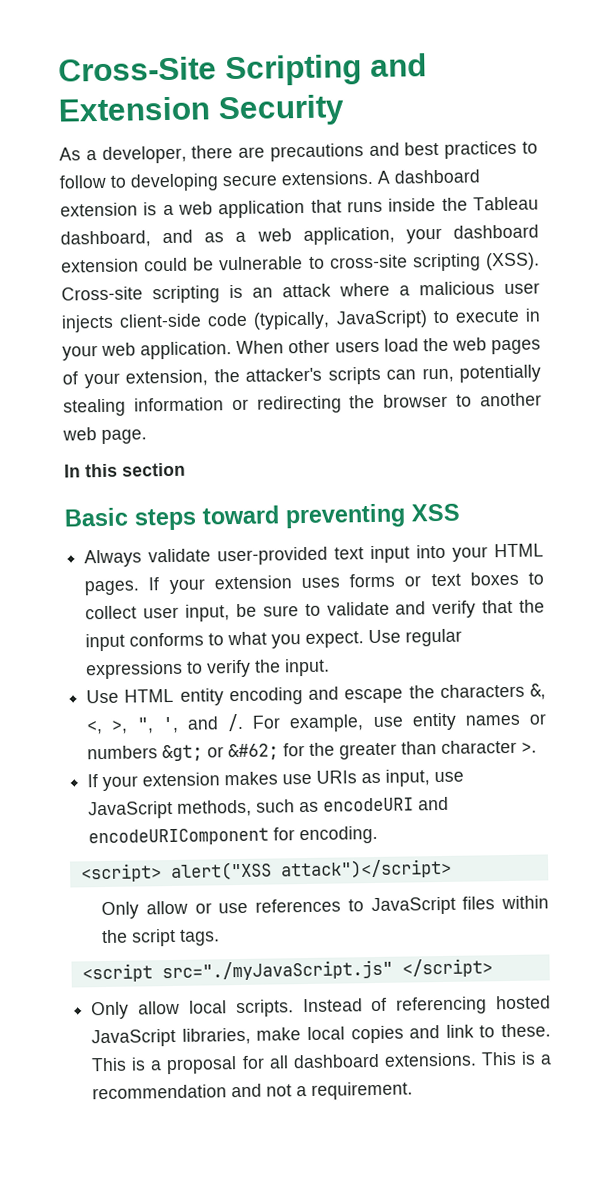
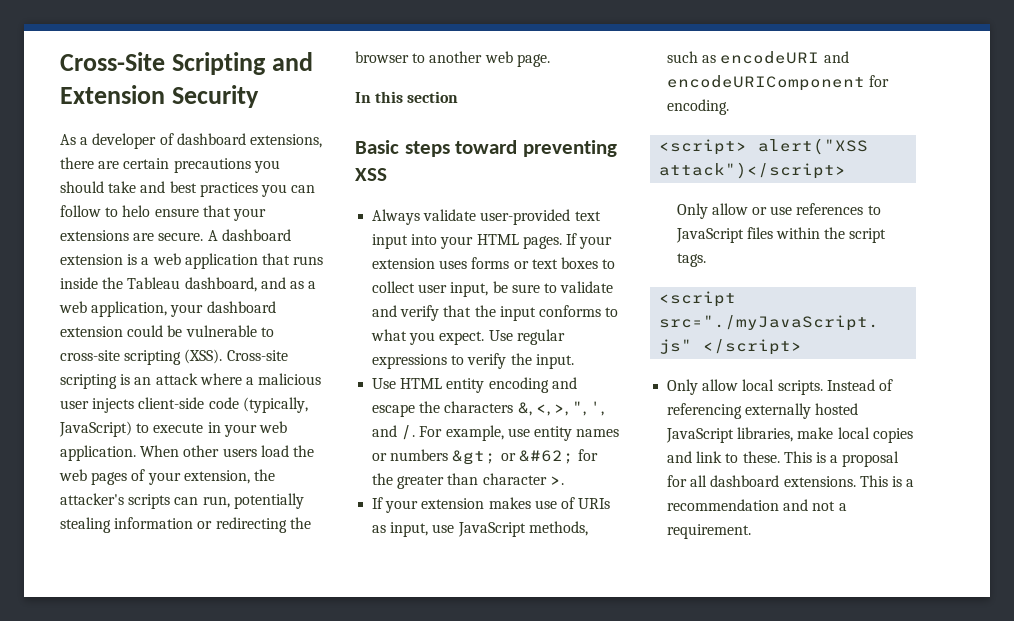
- As a developer, there are precautions and best practices to follow to developing secure extensions.
+ As a developer of dashboard extensions, there are certain precautions you should take and best practices you can follow to helo ensure that your extensions are secure.
- If your extension makes use URIs as input, use JavaScript methods, such as encodeURI and encodeURIComponent for encoding.
+ If your extension makes use of URIs as input, use JavaScript methods, such as encodeURI and encodeURIComponent for encoding.
- Instead of referencing hosted JavaScript libraries, make local copies and link to these.
+ Instead of referencing externally hosted JavaScript libraries, make local copies and link to these.

